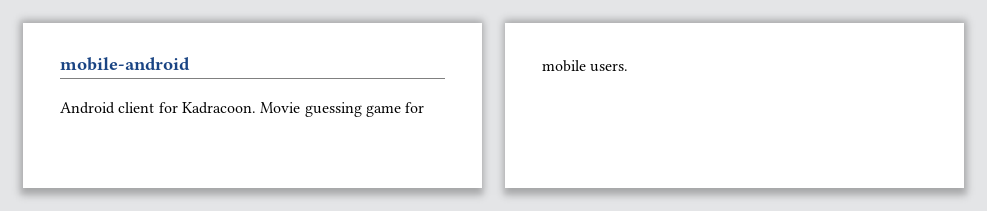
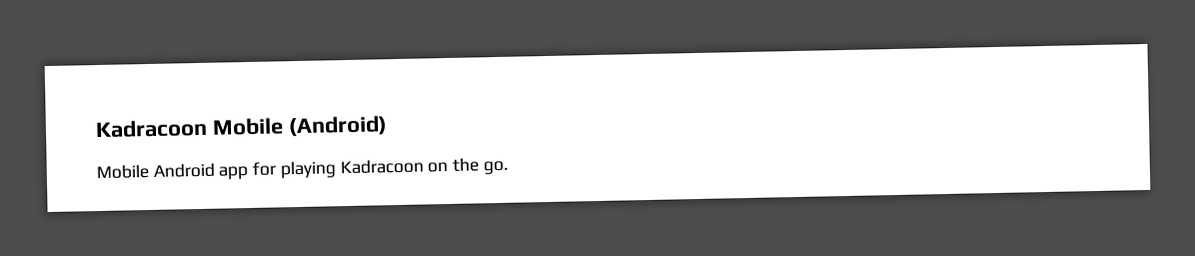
- mobile-android
- Android client for Kadracoon. Movie guessing game for mobile users.
+ Kadracoon Mobile (Android)
+ Mobile Android app for playing Kadracoon on the go.

